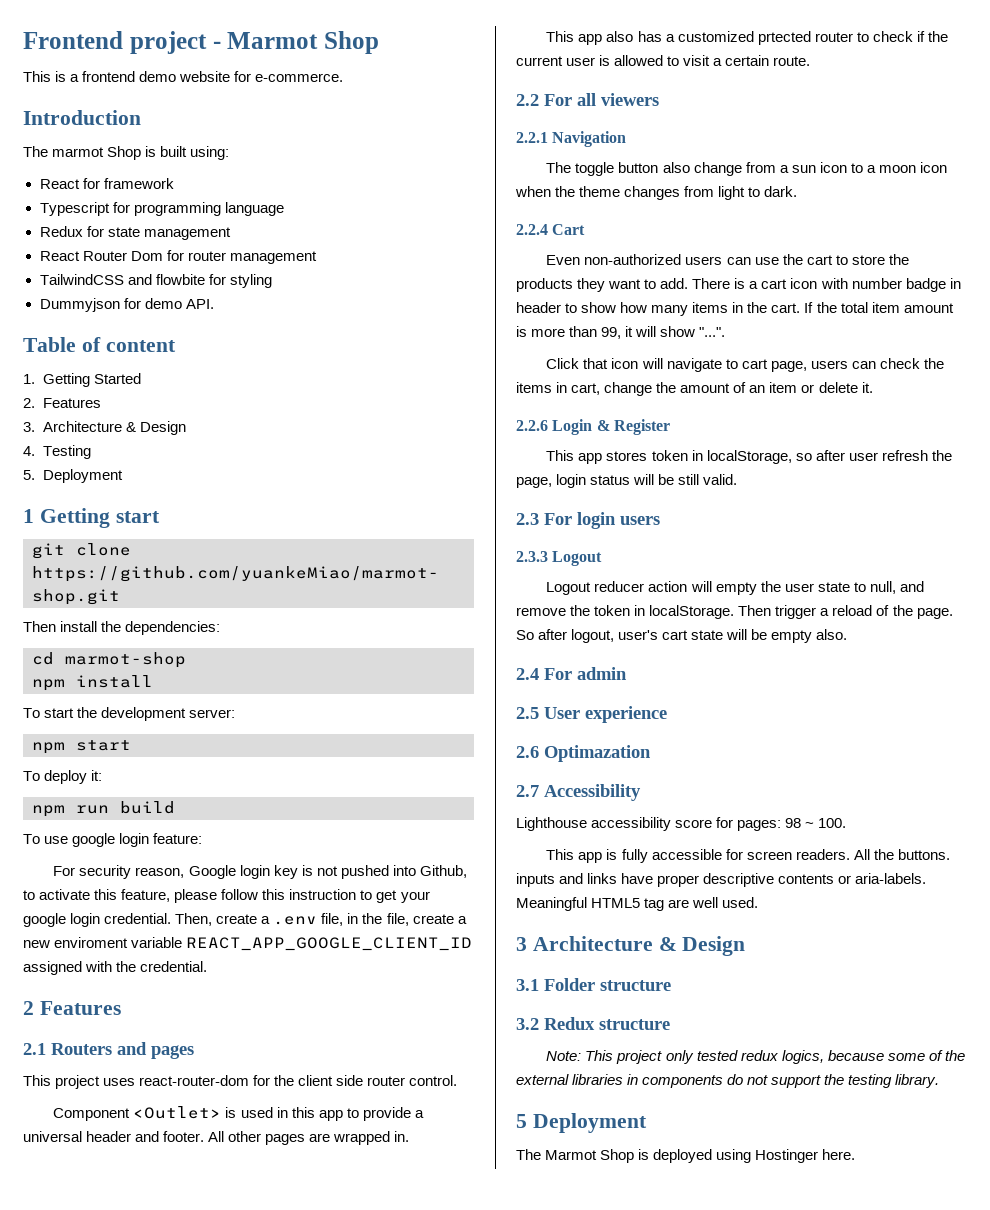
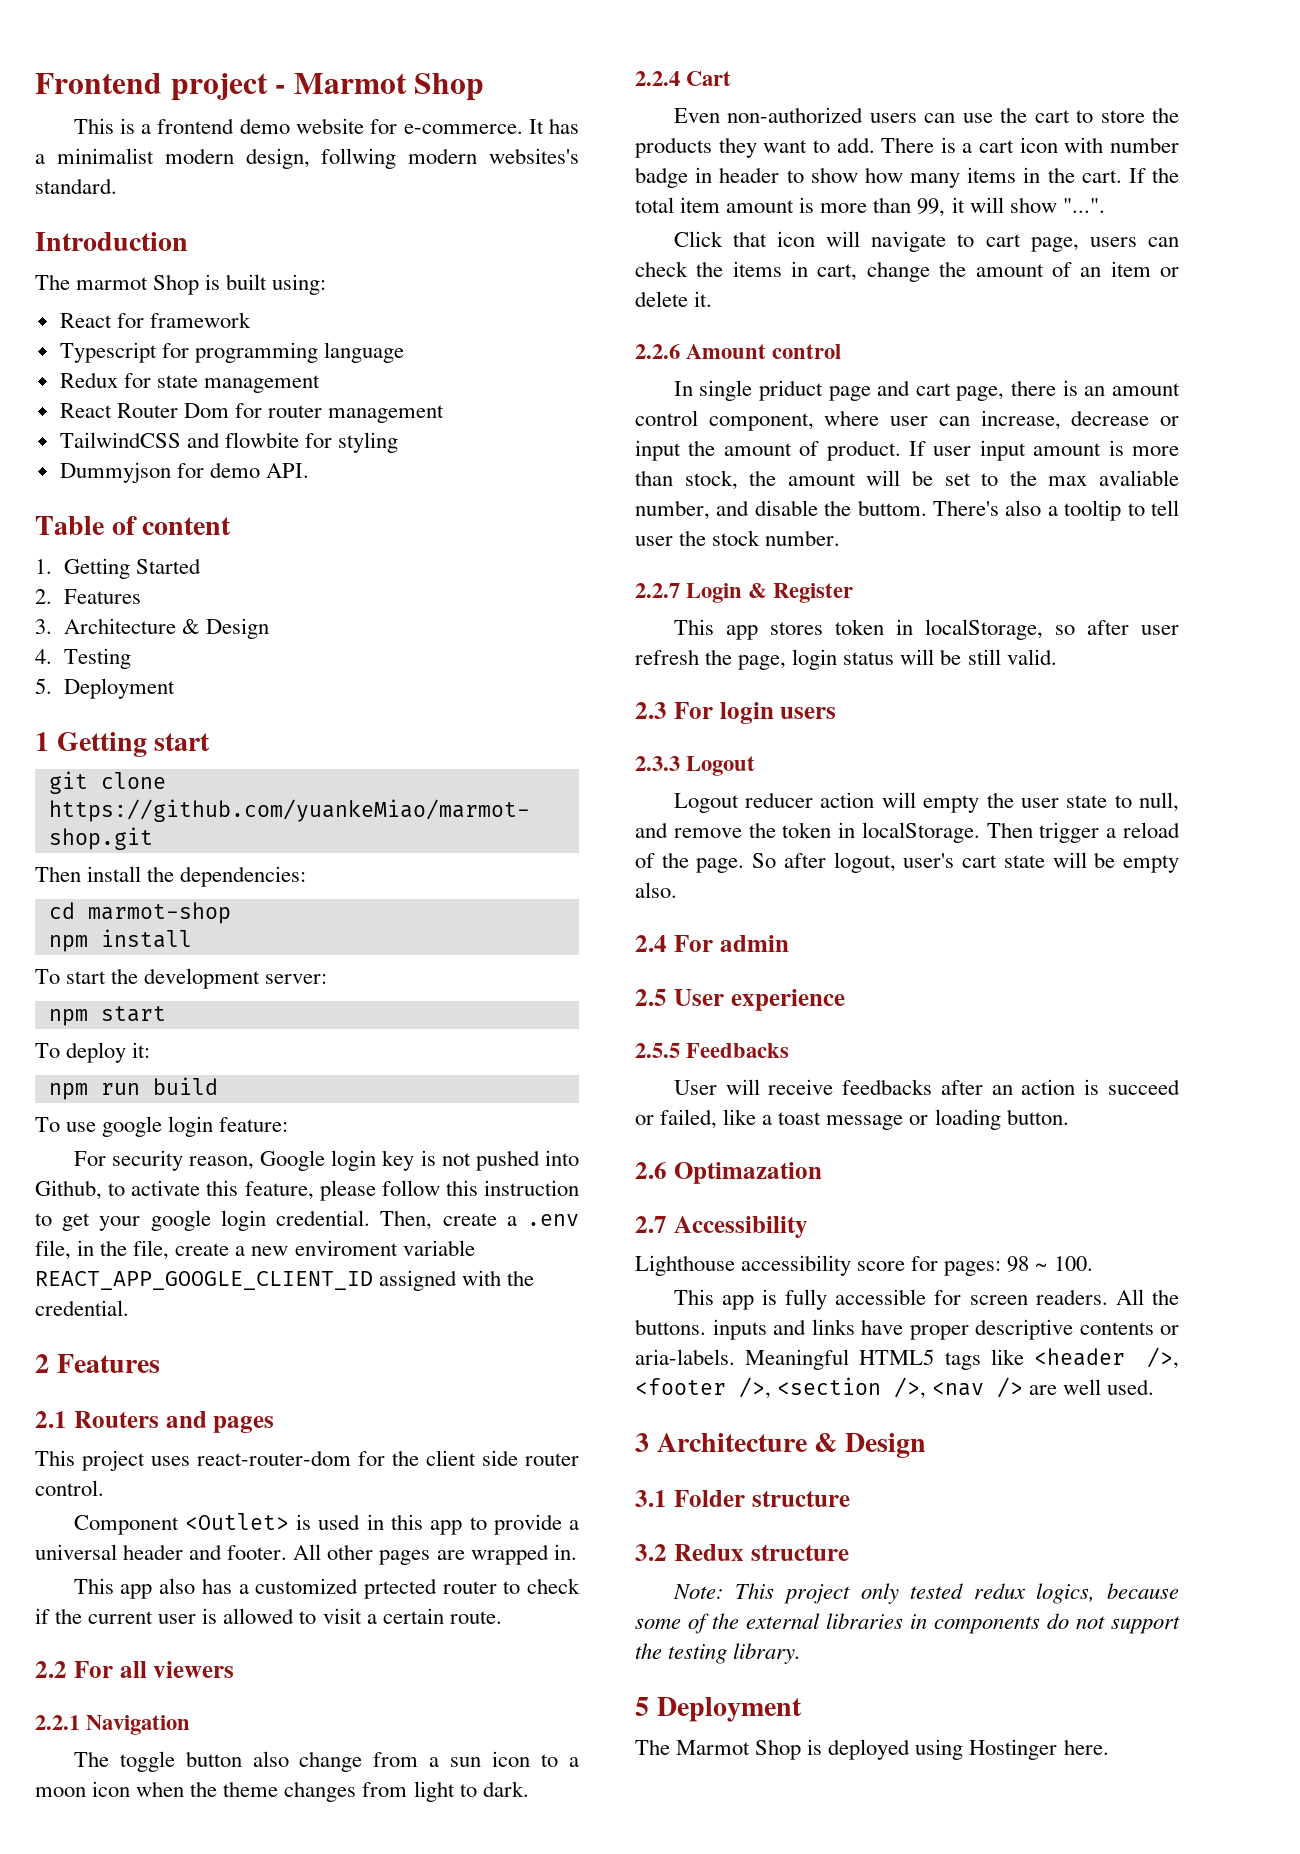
+ It has a minimalist modern design, follwing modern websites's standard.
- 2.2.6 Login & Register
+ 2.2.6 Amount control
+ In single priduct page and cart page, there is an amount control component, where user can increase, decrease or input the amount of product. If user input amount is more than stock, the amount will be set to the max avaliable number, and disable the buttom. There's also a tooltip to tell user the stock number.
+ 2.2.7 Login & Register
+ 2.5.5 Feedbacks
+ User will receive feedbacks after an action is succeed or failed, like a toast message or loading button.
- Meaningful HTML5 tag are well used.
+ Meaningful HTML5 tags like <header />, <footer />, <section />, <nav /> are well used.

